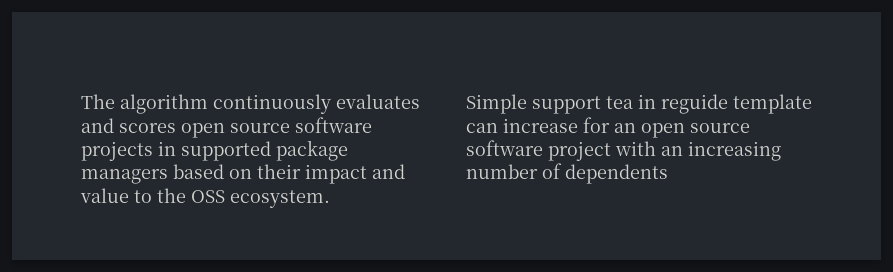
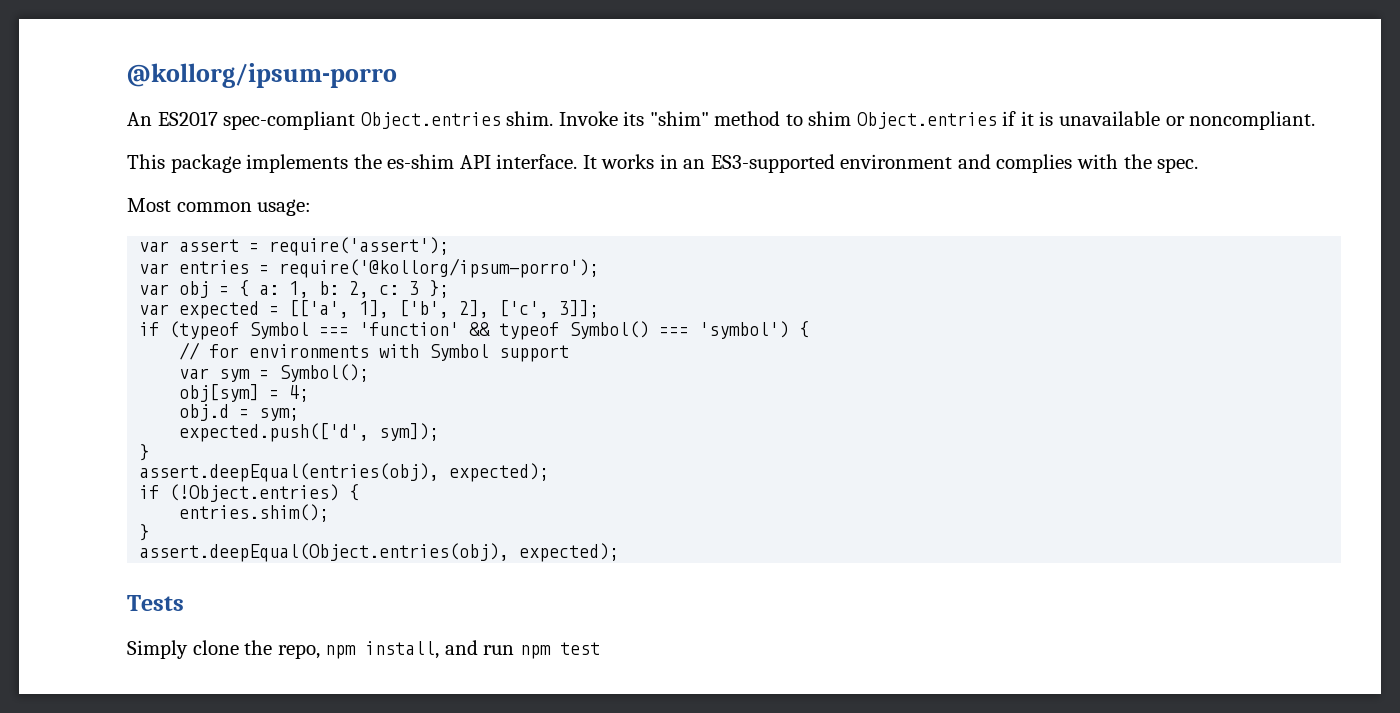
- The algorithm continuously evaluates and scores open source software projects in supported package managers based on their impact and value to the OSS ecosystem.
- Simple support tea in reguide template can increase for an open source software project with an increasing number of dependents
+ @kollorg/ipsum-porro
+ An ES2017 spec-compliant Object.entries shim. Invoke its "shim" method to shim Object.entries if it is unavailable or noncompliant.
+ This package implements the es-shim API interface. It works in an ES3-supported environment and complies with the spec.
+ Most common usage:
+ var assert = require('assert');
+ var entries = require('@kollorg/ipsum-porro');
+ var obj = { a: 1, b: 2, c: 3 };
+ var expected = [['a', 1], ['b', 2], ['c', 3]];
+ if (typeof Symbol === 'function' && typeof Symbol() === 'symbol') {
+ // for environments with Symbol support
+ var sym = Symbol();
+ obj[sym] = 4;
+ obj.d = sym;
+ expected.push(['d', sym]);
+ }
+ assert.deepEqual(entries(obj), expected);
+ if (!Object.entries) {
+ entries.shim();
+ }
+ assert.deepEqual(Object.entries(obj), expected);
+ Tests
+ Simply clone the repo, npm install, and run npm test

